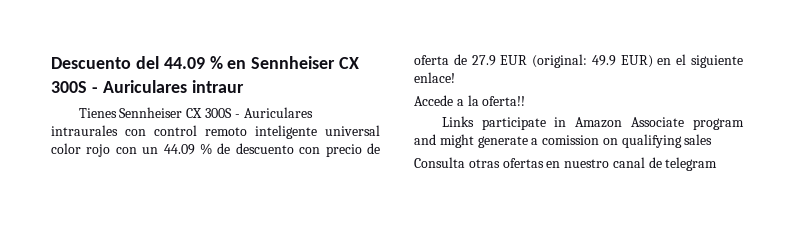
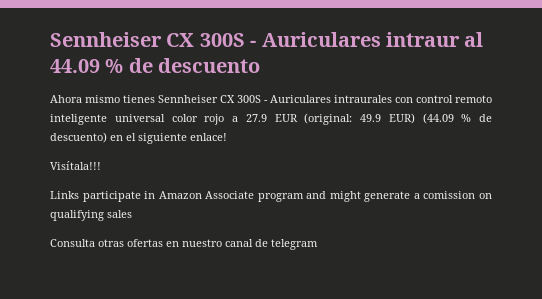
- Descuento del 44.09 % en Sennheiser CX 300S - Auriculares intraur
- Tienes Sennheiser CX 300S - Auriculares intraurales con control remoto inteligente universal color rojo con un 44.09 % de descuento con precio de oferta de 27.9 EUR (original: 49.9 EUR) en el siguiente enlace!
+ Sennheiser CX 300S - Auriculares intraur al 44.09 % de descuento
+ Ahora mismo tienes Sennheiser CX 300S - Auriculares intraurales con control remoto inteligente universal color rojo a 27.9 EUR (original: 49.9 EUR) (44.09 % de descuento) en el siguiente enlace!
- Accede a la oferta!!
+ Visítala!!!

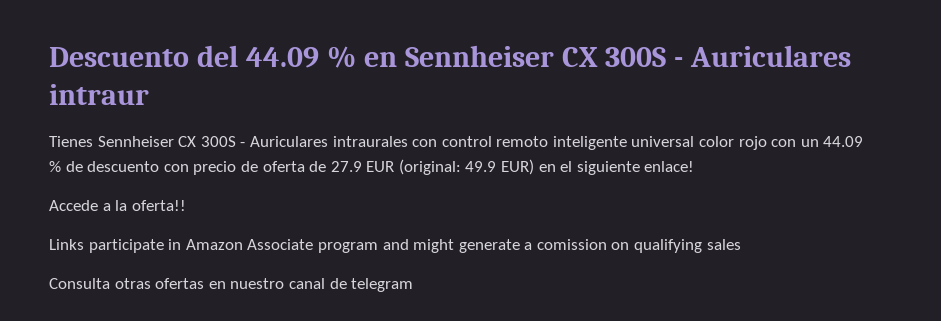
- Sennheiser CX 300S - Auriculares intraur al 44.09 % de descuento
- Ahora mismo tienes Sennheiser CX 300S - Auriculares intraurales con control remoto inteligente universal color rojo a 27.9 EUR (original: 49.9 EUR) (44.09 % de descuento) en el siguiente enlace!
+ Descuento del 44.09 % en Sennheiser CX 300S - Auriculares intraur
+ Tienes Sennheiser CX 300S - Auriculares intraurales con control remoto inteligente universal color rojo con un 44.09 % de descuento con precio de oferta de 27.9 EUR (original: 49.9 EUR) en el siguiente enlace!
- Visítala!!!
+ Accede a la oferta!!

